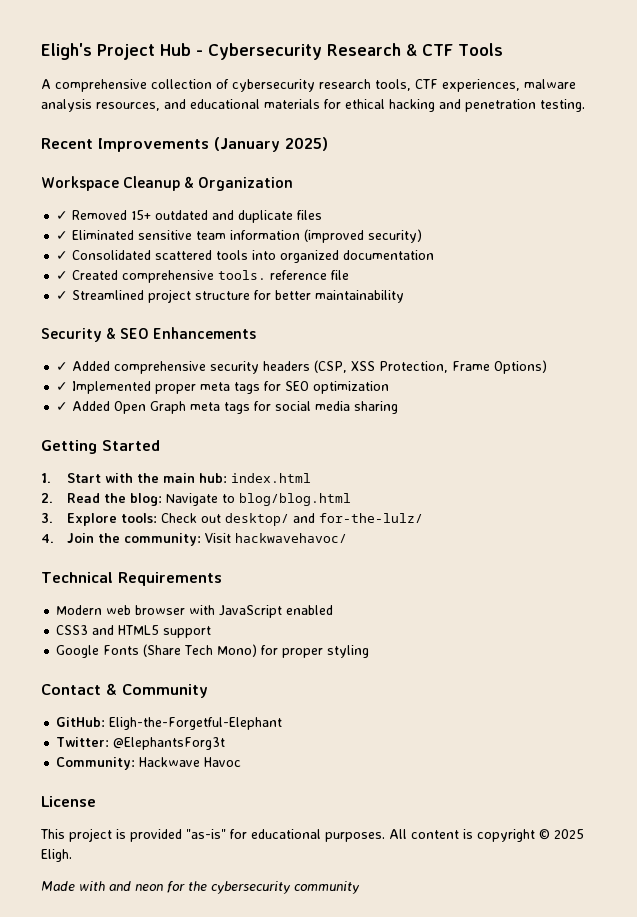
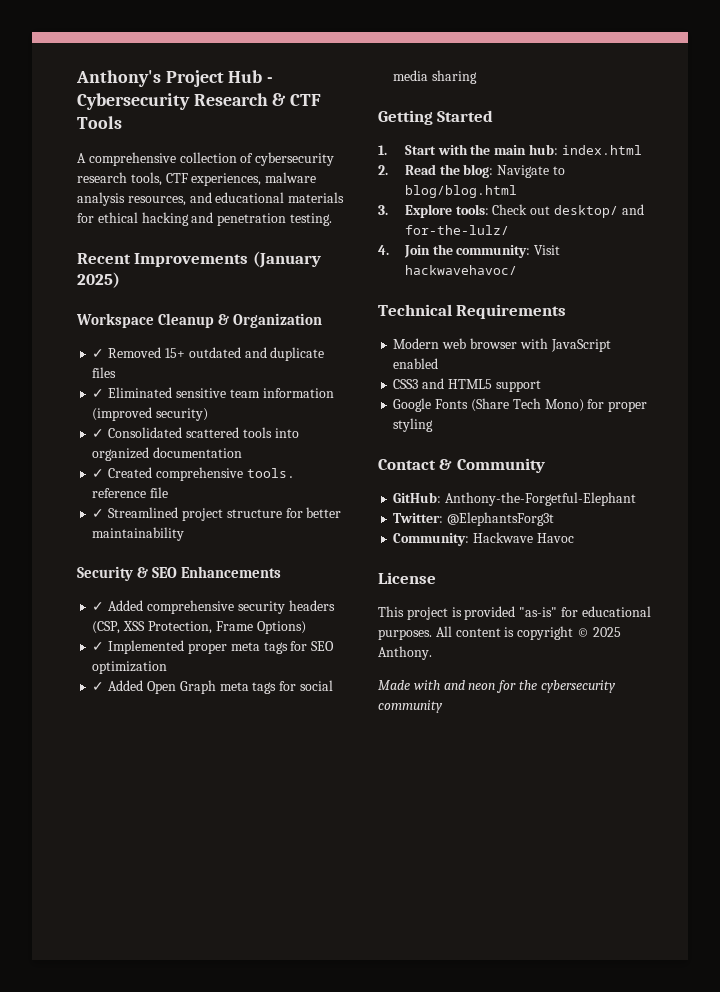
- Eligh's Project Hub - Cybersecurity Research & CTF Tools
+ Anthony's Project Hub - Cybersecurity Research & CTF Tools
- GitHub: Eligh-the-Forgetful-Elephant
+ GitHub: Anthony-the-Forgetful-Elephant
- All content is copyright © 2025 Eligh.
+ All content is copyright © 2025 Anthony.

